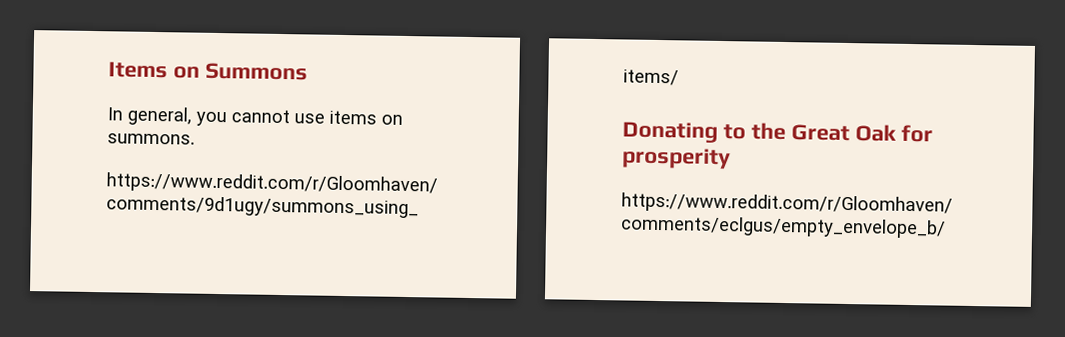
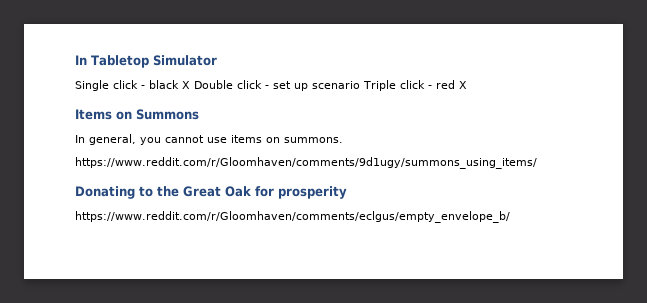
+ In Tabletop Simulator
+ Single click - black X Double click - set up scenario Triple click - red X

